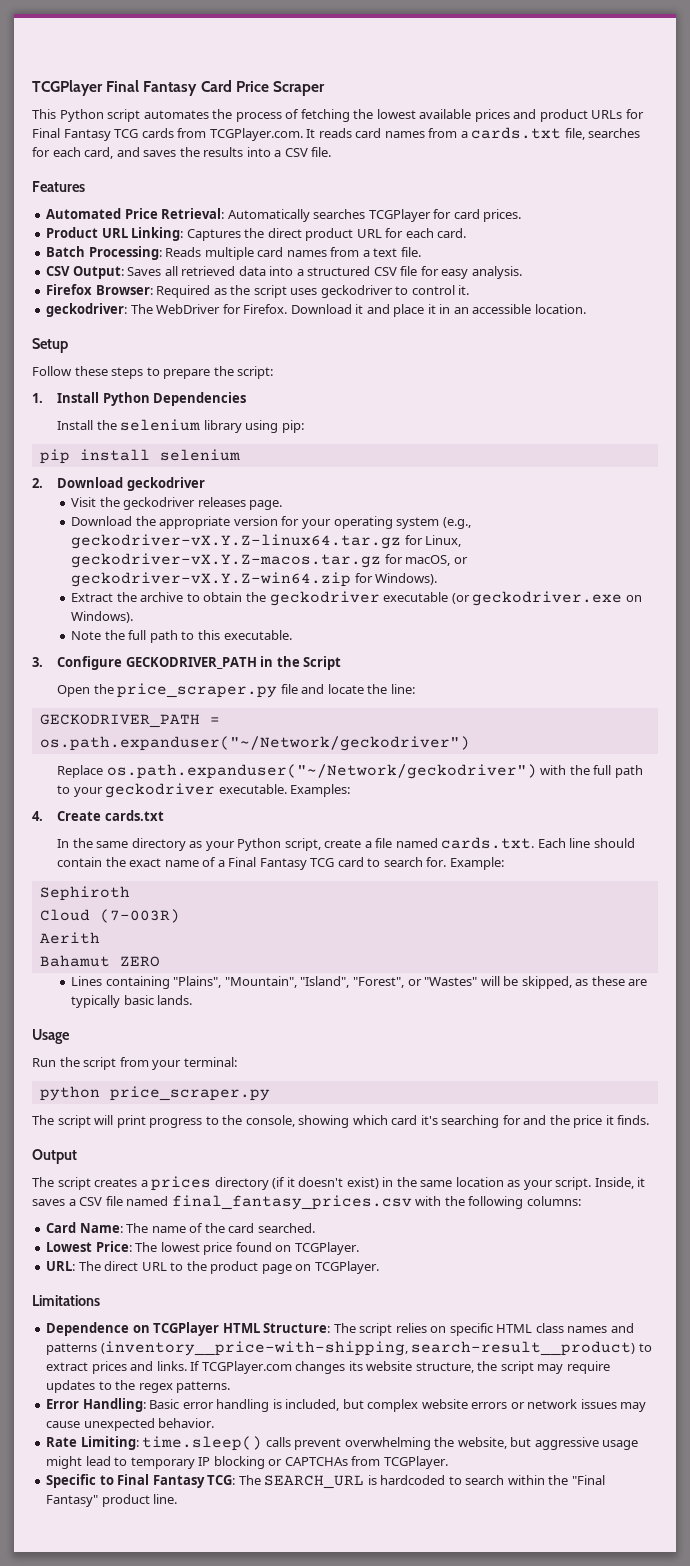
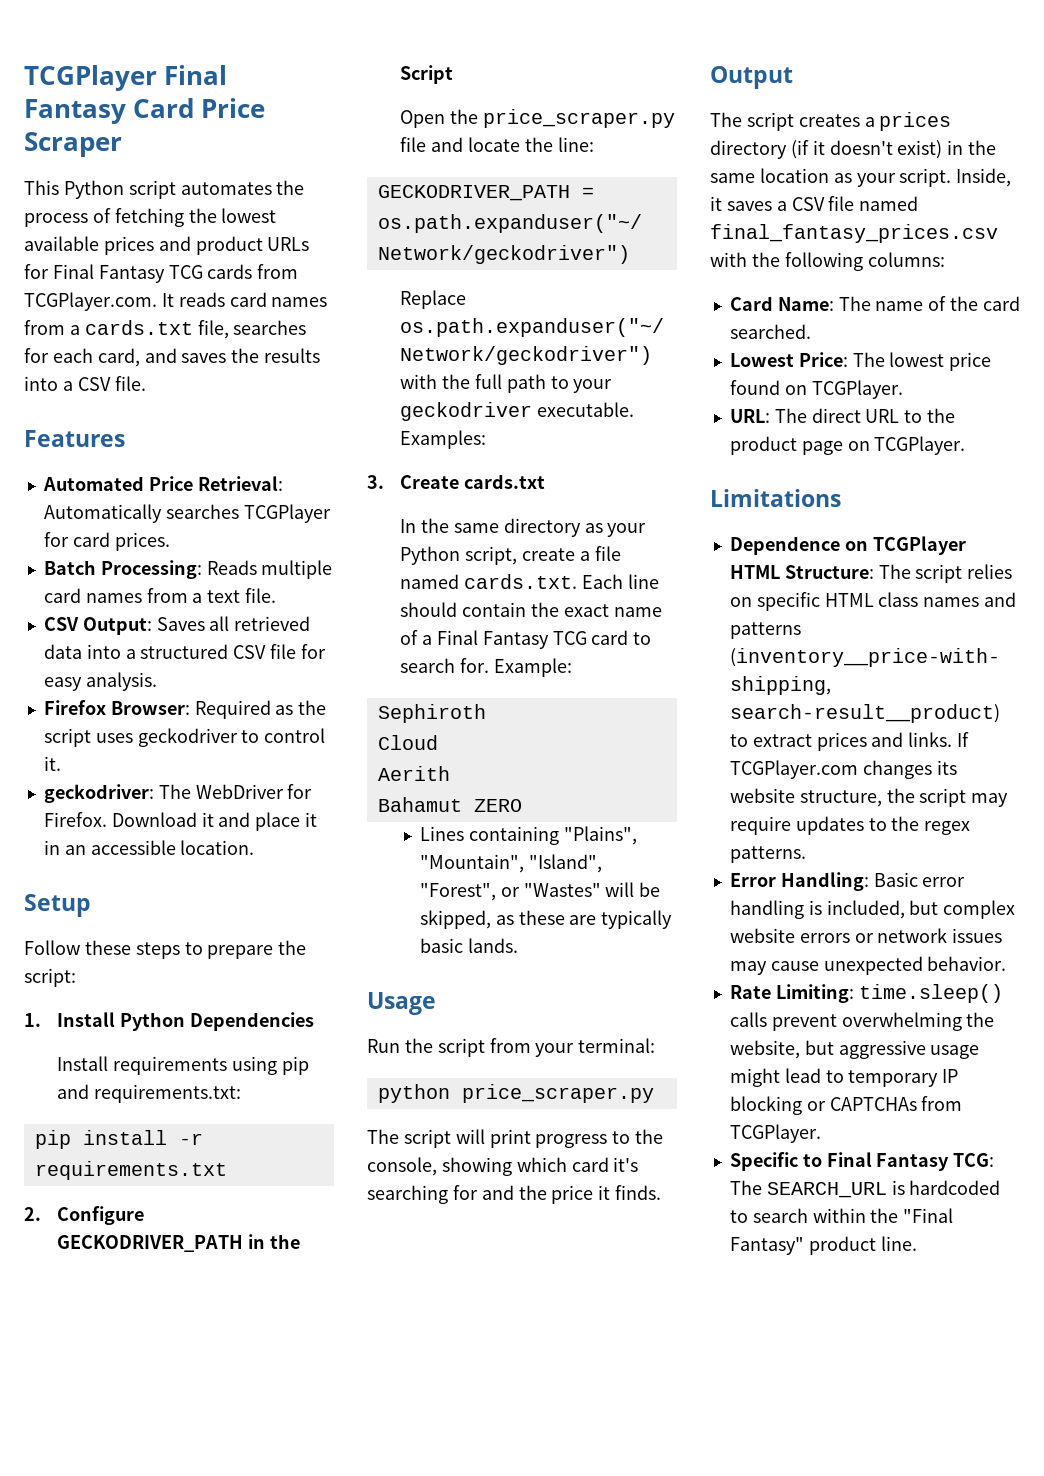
- Product URL Linking: Captures the direct product URL for each card.
- Install the selenium library using pip:
- pip install selenium
- 2. Download geckodriver
- Visit the geckodriver releases page.
- Download the appropriate version for your operating system (e.g., geckodriver-vX.Y.Z-linux64.tar.gz for Linux, geckodriver-vX.Y.Z-macos.tar.gz for macOS, or geckodriver-vX.Y.Z-win64.zip for Windows).
- Extract the archive to obtain the geckodriver executable (or geckodriver.exe on Windows).
- Note the full path to this executable.
- 3. Configure GECKODRIVER_PATH in the Script
+ Install requirements using pip and requirements.txt:
+ pip install -r requirements.txt
+ 2. Configure GECKODRIVER_PATH in the Script
- 4. Create cards.txt
+ 3. Create cards.txt
- Cloud (7-003R)
+ Cloud

